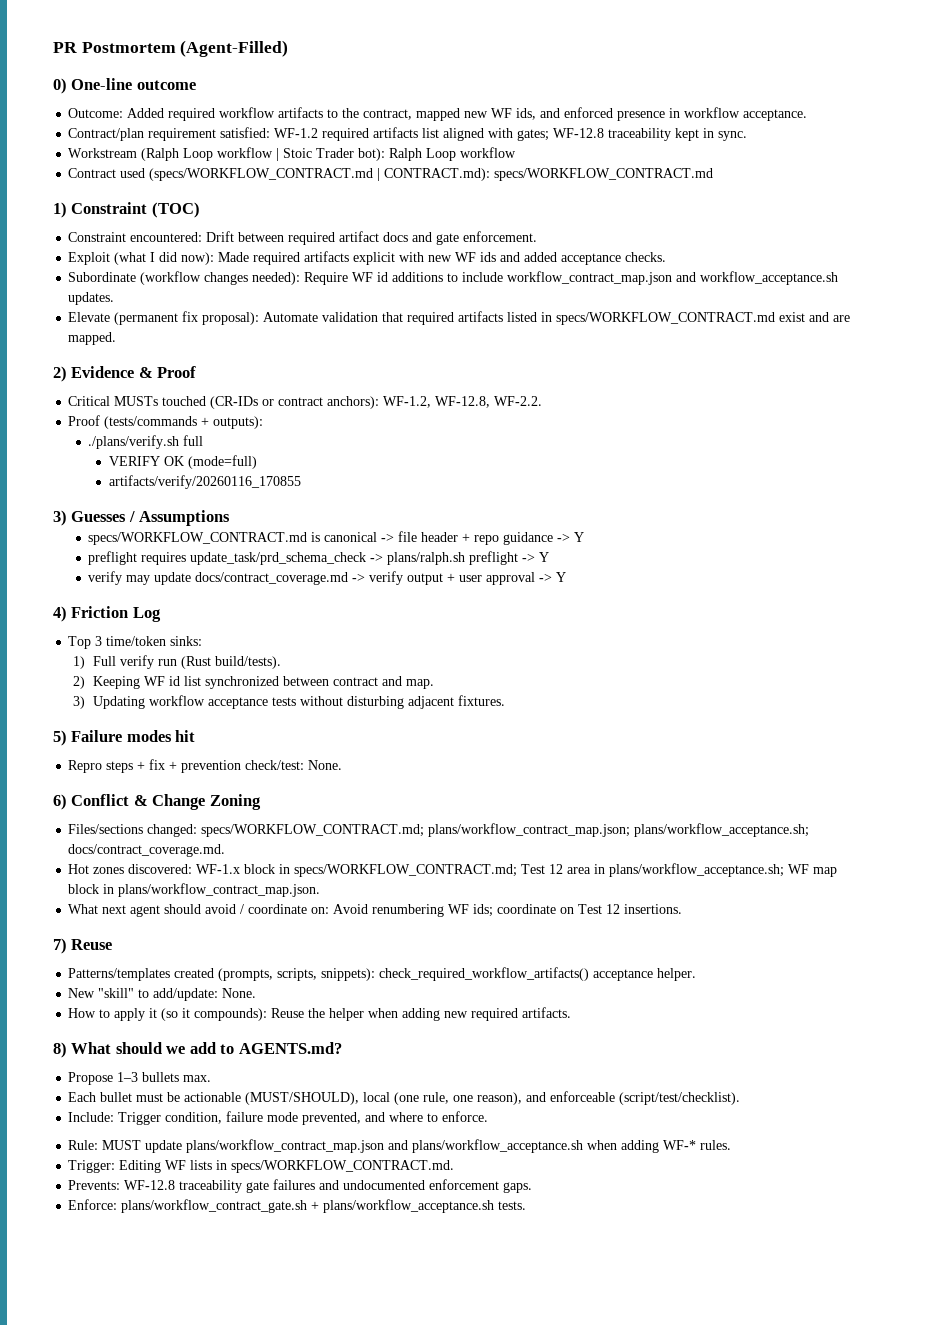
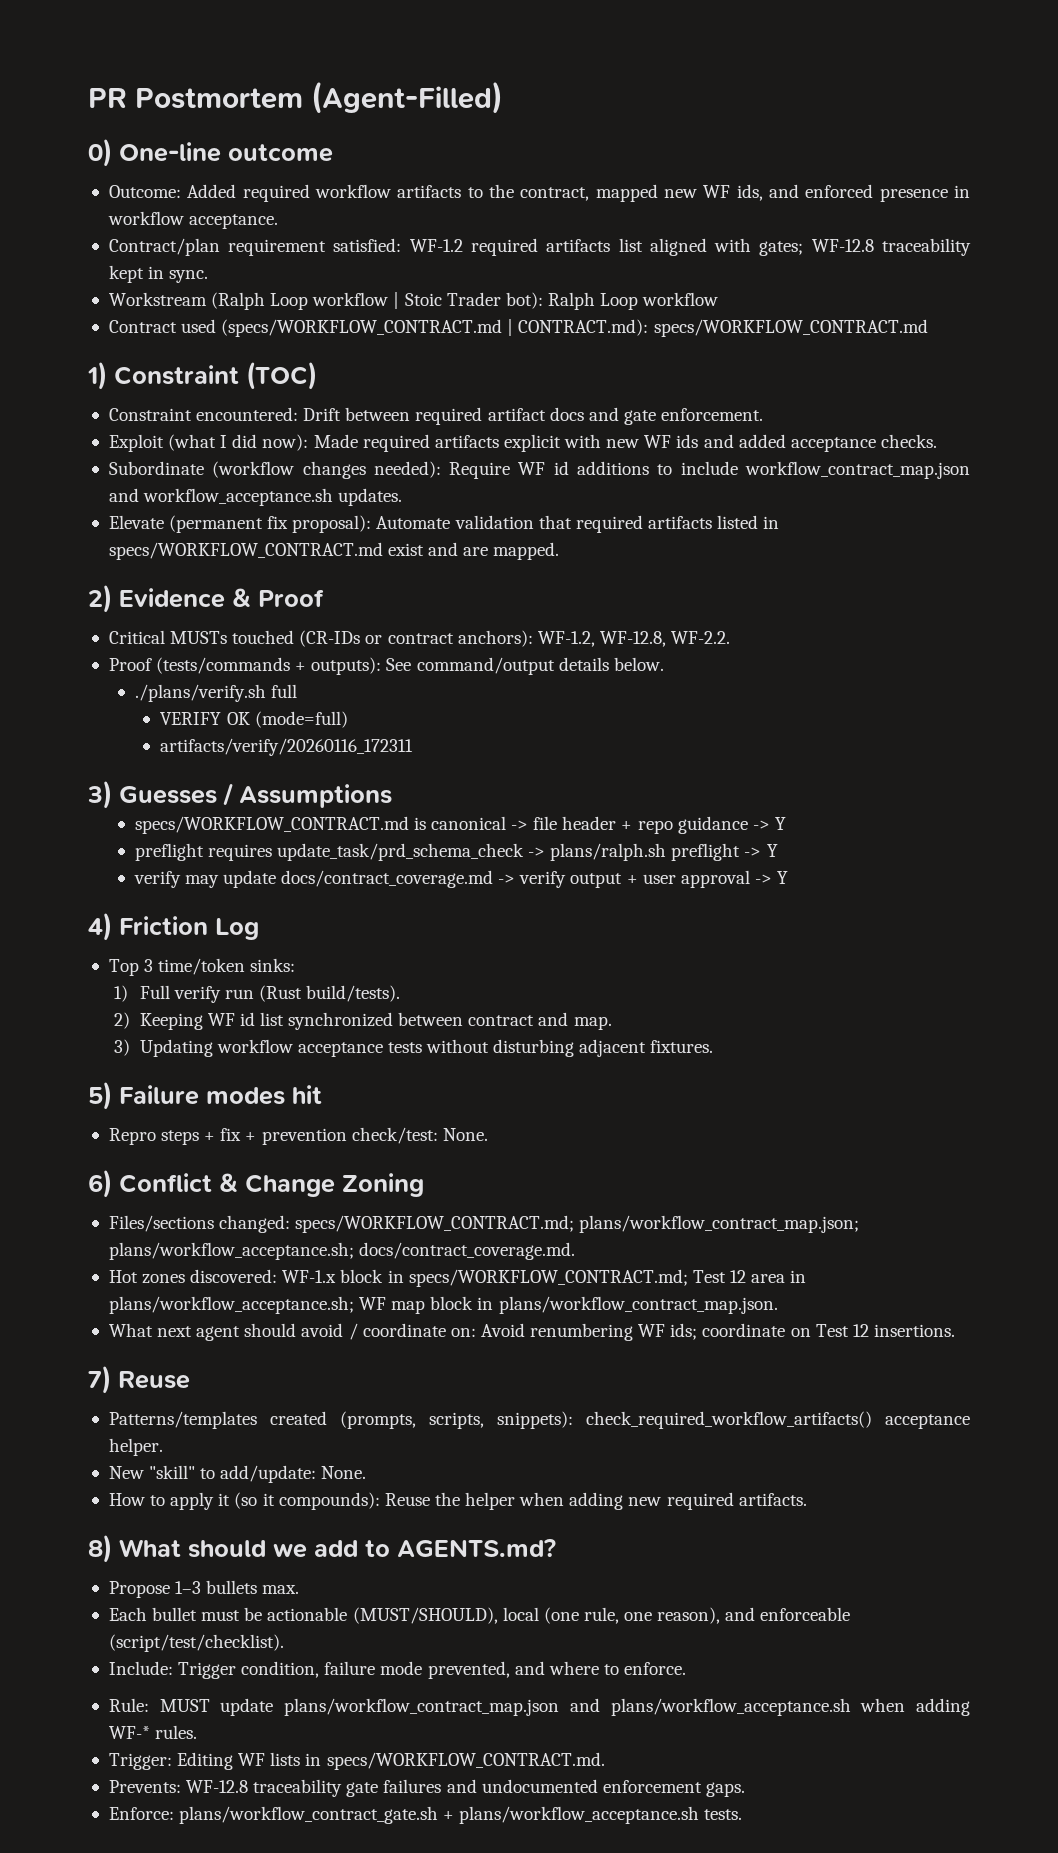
- Proof (tests/commands + outputs):
+ Proof (tests/commands + outputs): See command/output details below.
- artifacts/verify/20260116_170855
+ artifacts/verify/20260116_172311

